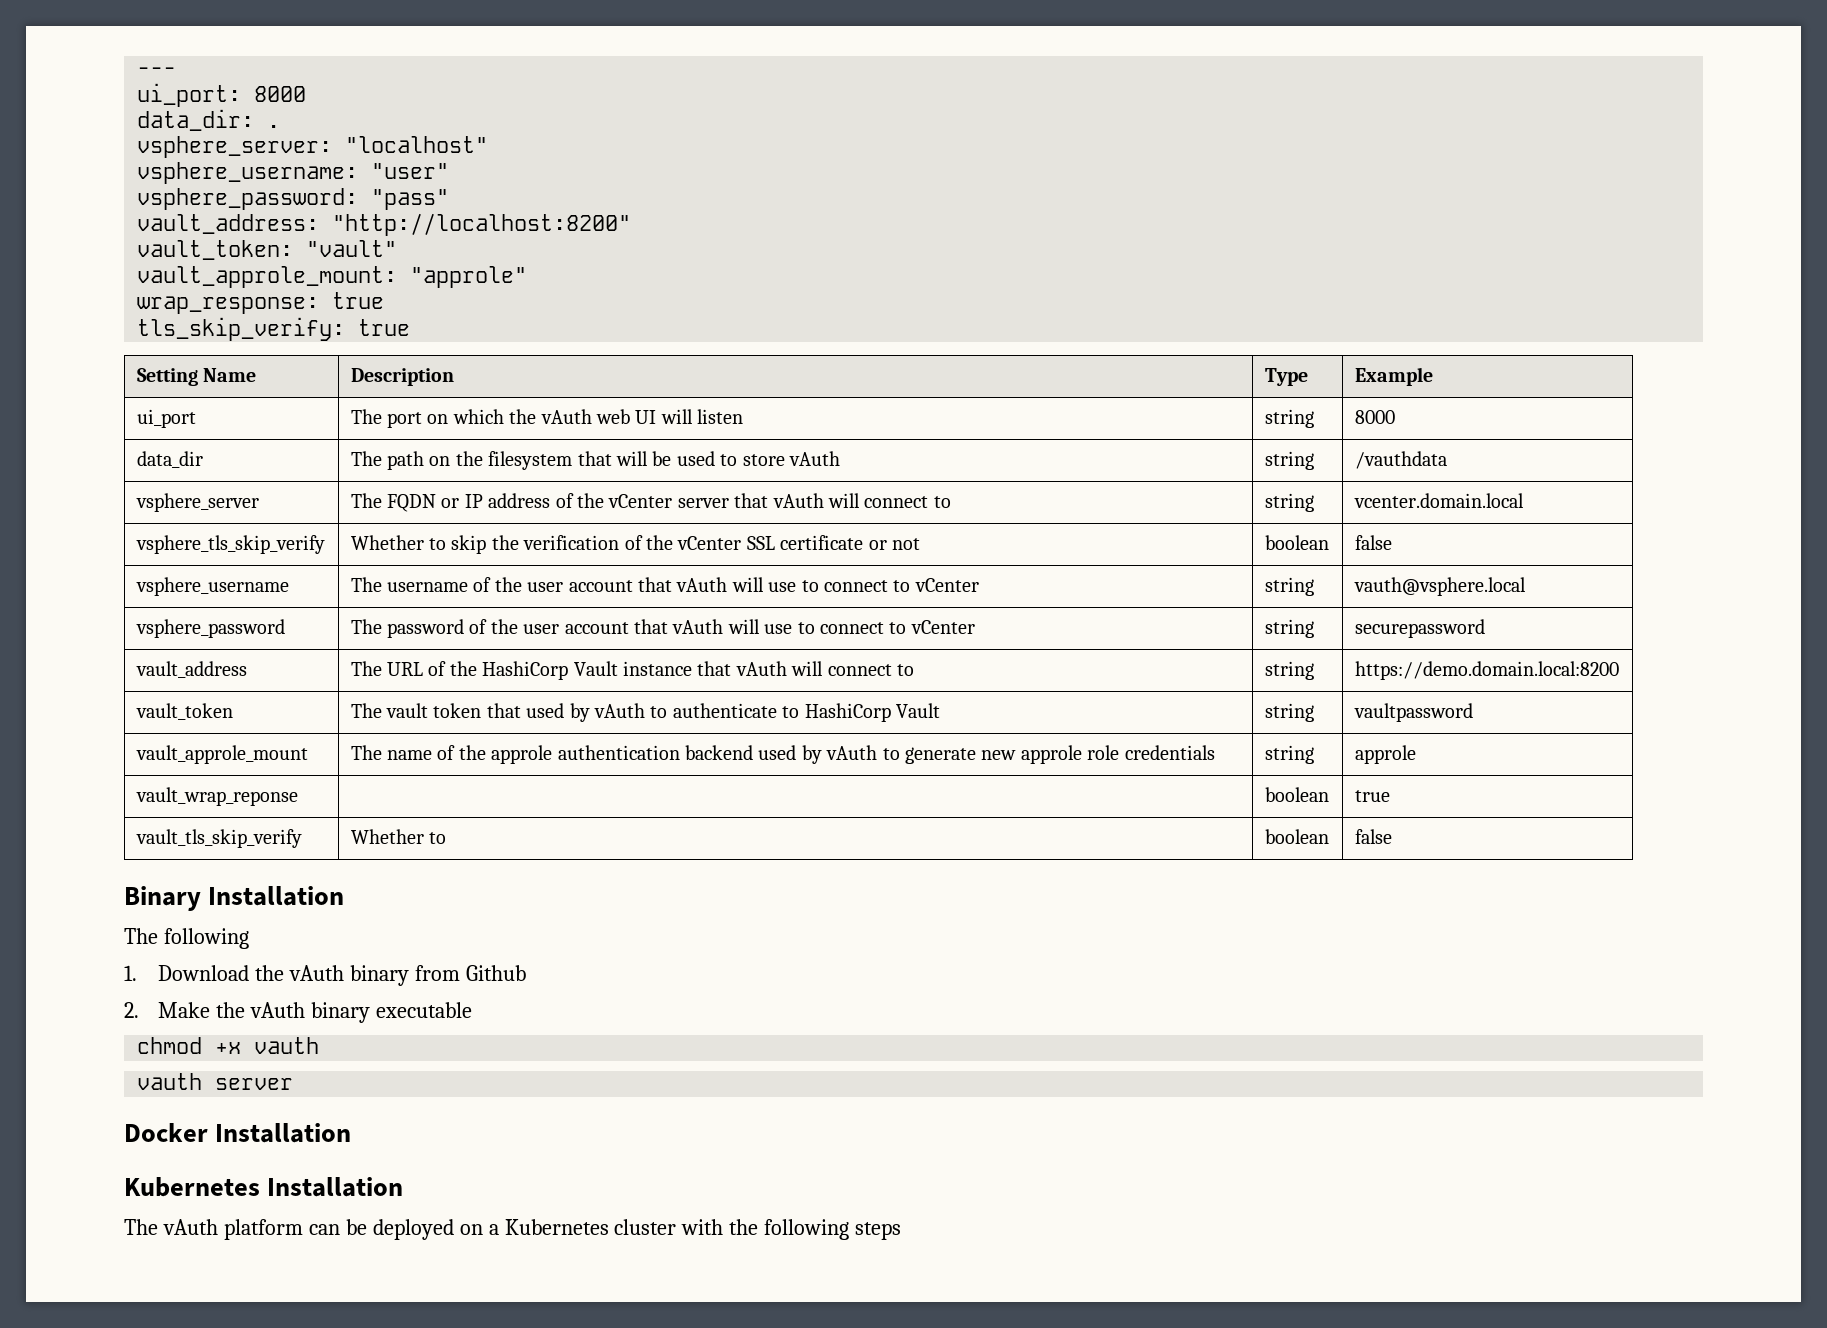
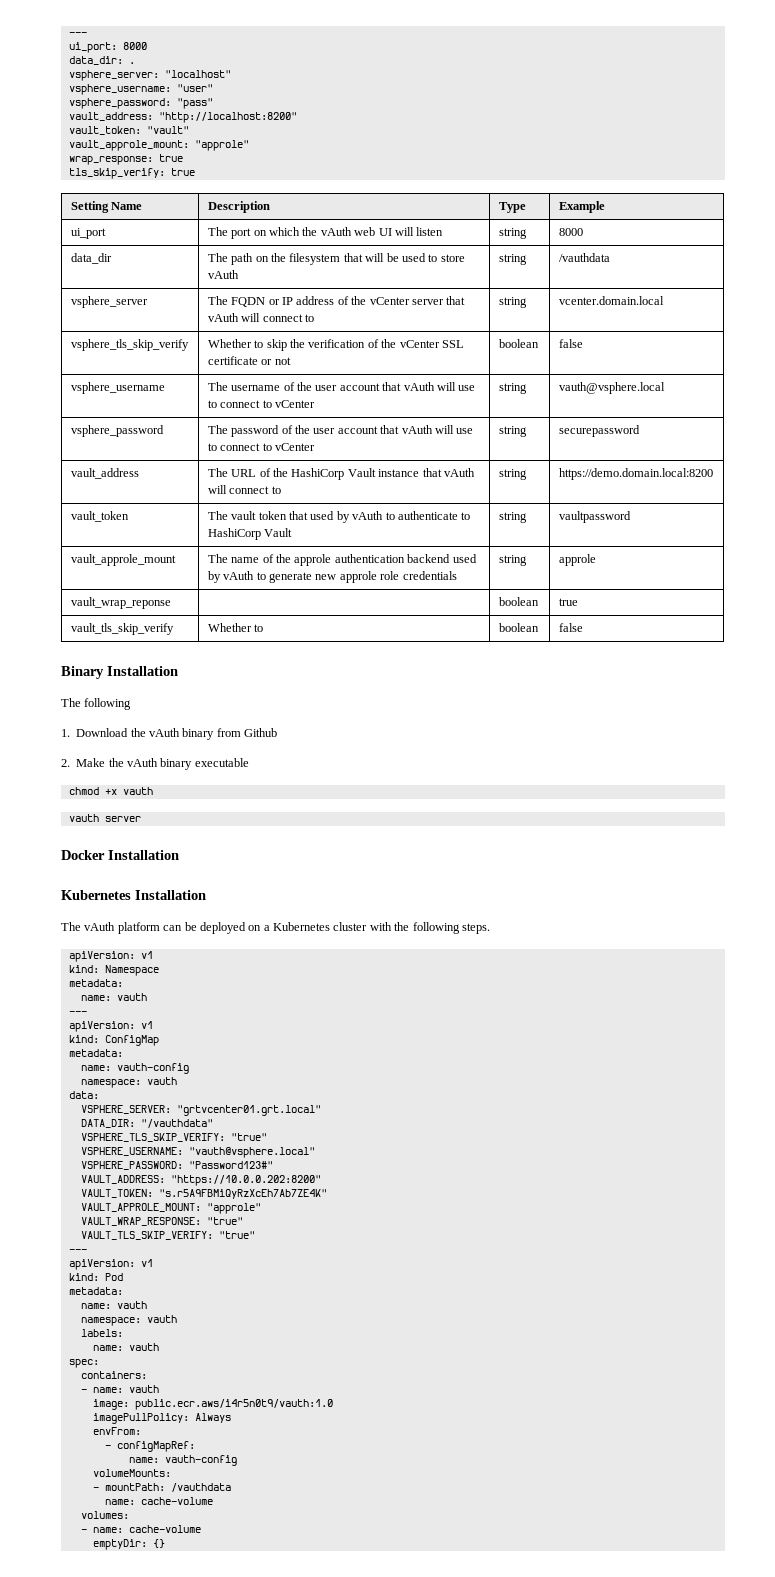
- The vAuth platform can be deployed on a Kubernetes cluster with the following steps
+ The vAuth platform can be deployed on a Kubernetes cluster with the following steps.
+ apiVersion: v1
+ kind: Namespace
+ metadata:
+ name: vauth
+ ---
+ apiVersion: v1
+ kind: ConfigMap
+ metadata:
+ name: vauth-config
+ namespace: vauth
+ data:
+ VSPHERE_SERVER: "grtvcenter01.grt.local"
+ DATA_DIR: "/vauthdata"
+ VSPHERE_TLS_SKIP_VERIFY: "true"
+ VSPHERE_USERNAME: "vauth@vsphere.local"
+ VSPHERE_PASSWORD: "Password123#"
+ VAULT_ADDRESS: "https://10.0.0.202:8200"
+ VAULT_TOKEN: "s.r5A9FBMiQyRzXcEh7Ab7ZE4K"
+ VAULT_APPROLE_MOUNT: "approle"
+ VAULT_WRAP_RESPONSE: "true"
+ VAULT_TLS_SKIP_VERIFY: "true"
+ ---
+ apiVersion: v1
+ kind: Pod
+ metadata:
+ name: vauth
+ namespace: vauth
+ labels:
+ name: vauth
+ spec:
+ containers:
+ - name: vauth
+ image: public.ecr.aws/i4r5n0t9/vauth:1.0
+ imagePullPolicy: Always
+ envFrom:
+ - configMapRef:
+ name: vauth-config
+ volumeMounts:
+ - mountPath: /vauthdata
+ name: cache-volume
+ volumes:
+ - name: cache-volume
+ emptyDir: {}

